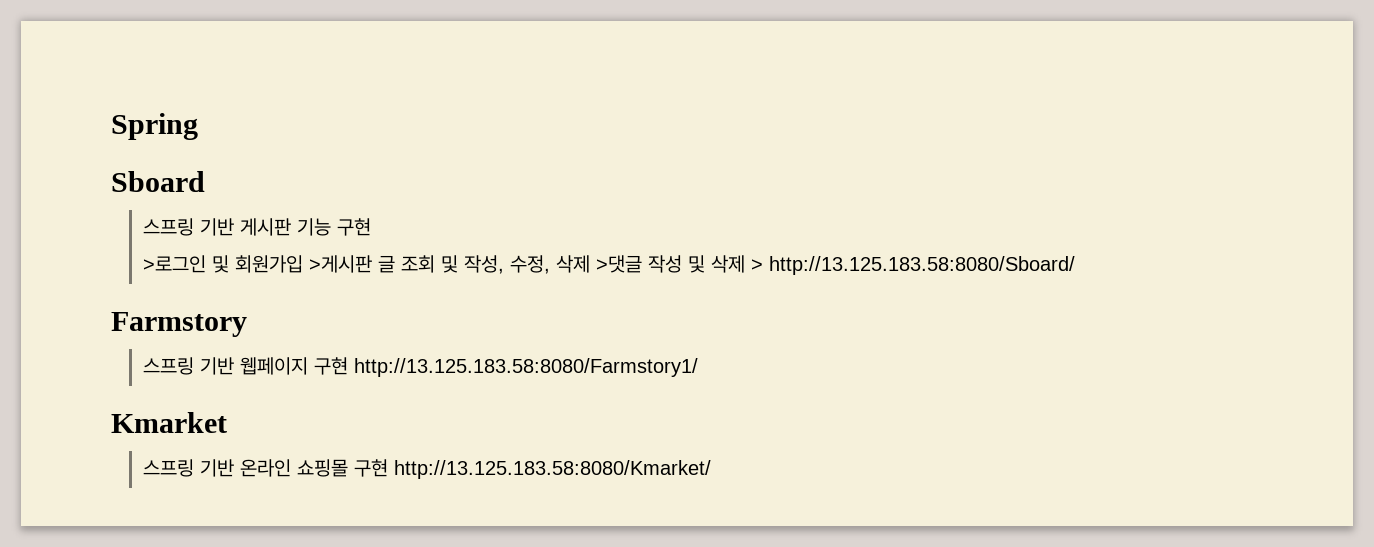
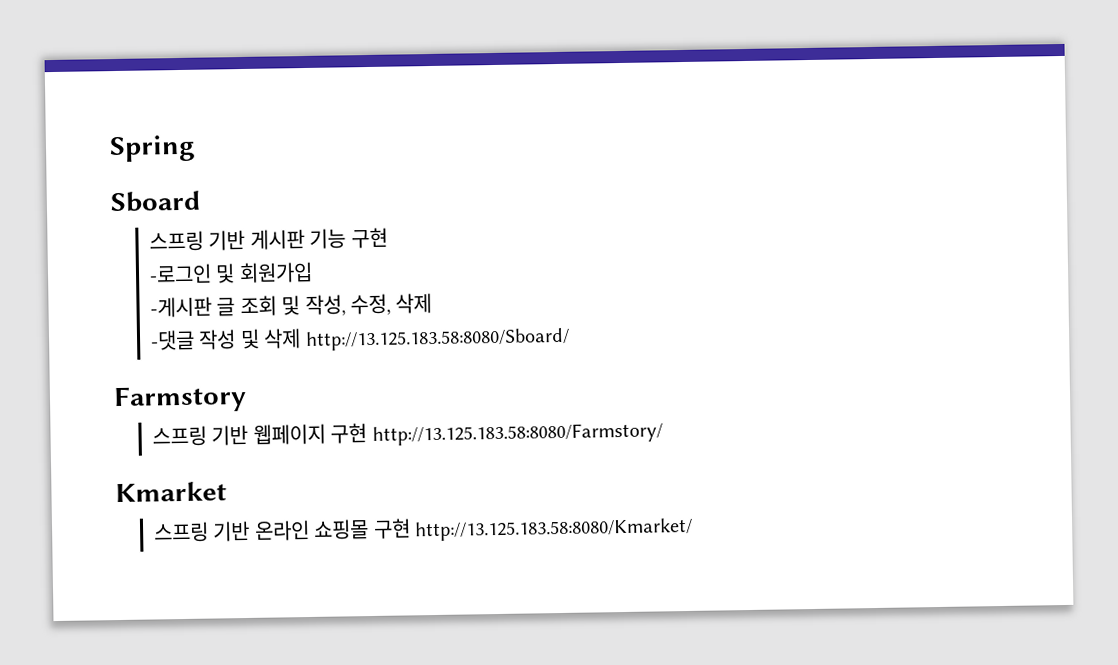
- >로그인 및 회원가입 >게시판 글 조회 및 작성, 수정, 삭제 >댓글 작성 및 삭제 > http://13.125.183.58:8080/Sboard/
+ -로그인 및 회원가입
+ -게시판 글 조회 및 작성, 수정, 삭제
+ -댓글 작성 및 삭제 http://13.125.183.58:8080/Sboard/
- 스프링 기반 웹페이지 구현 http://13.125.183.58:8080/Farmstory1/
+ 스프링 기반 웹페이지 구현 http://13.125.183.58:8080/Farmstory/

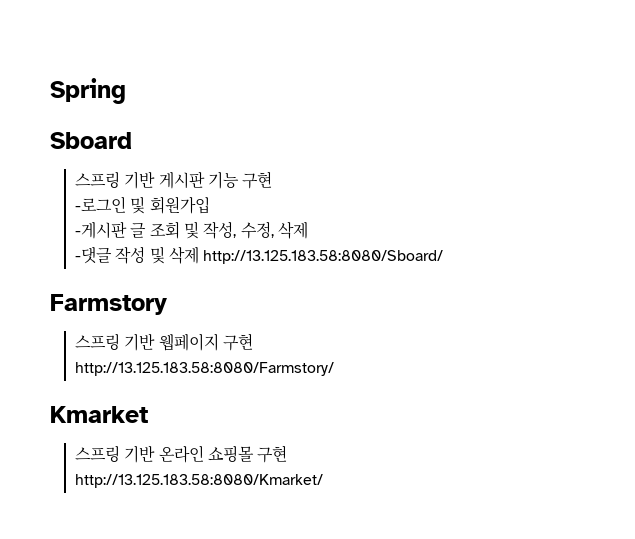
- 스프링 기반 웹페이지 구현 http://13.125.183.58:8080/Farmstory/
+ 스프링 기반 웹페이지 구현
+ http://13.125.183.58:8080/Farmstory/
- 스프링 기반 온라인 쇼핑몰 구현 http://13.125.183.58:8080/Kmarket/
+ 스프링 기반 온라인 쇼핑몰 구현
+ http://13.125.183.58:8080/Kmarket/

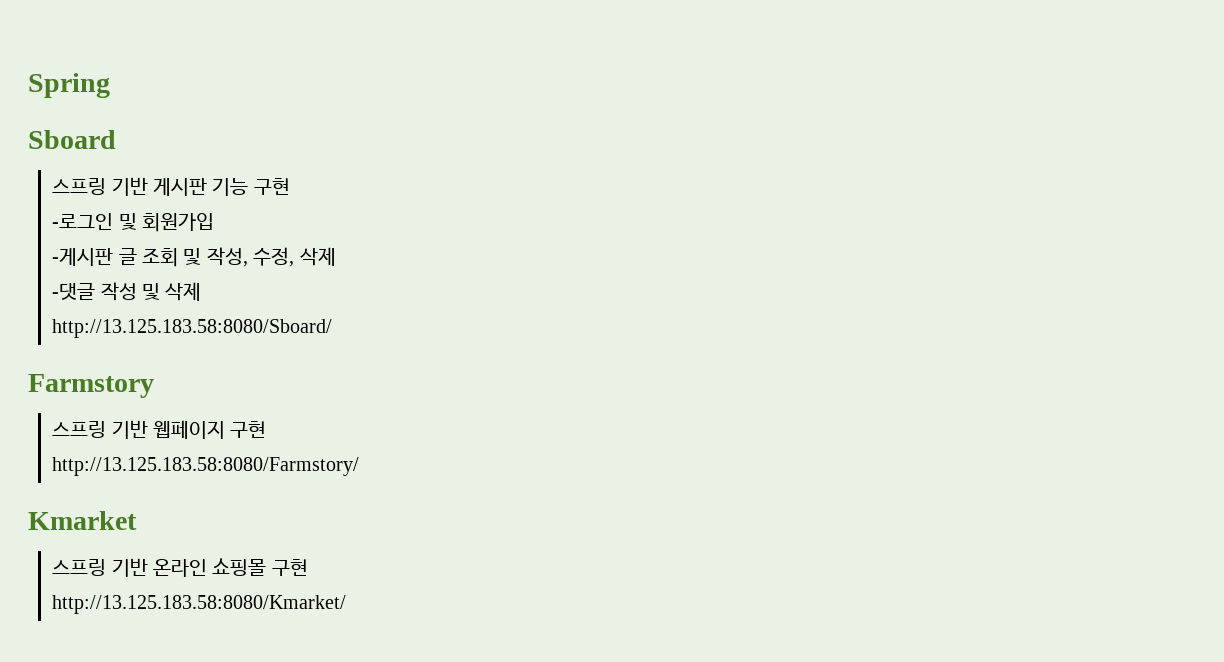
- -댓글 작성 및 삭제 http://13.125.183.58:8080/Sboard/
+ -댓글 작성 및 삭제
+ http://13.125.183.58:8080/Sboard/

